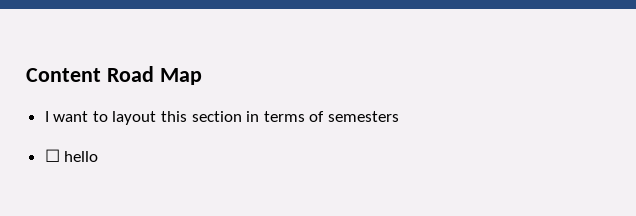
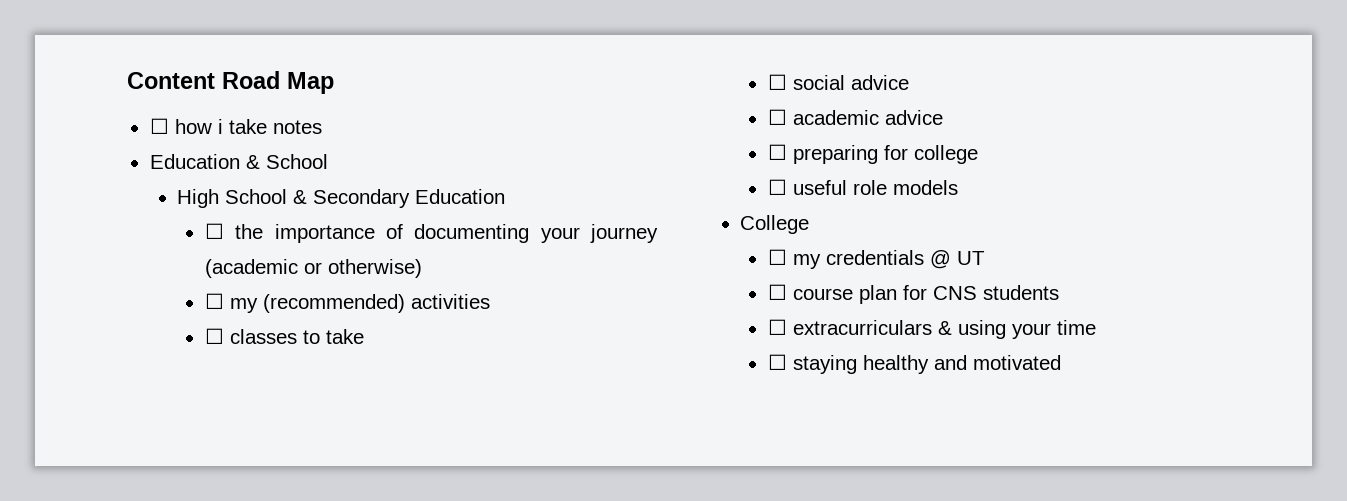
- I want to layout this section in terms of semesters
- ☐ hello
+ ☐ how i take notes
+ Education & School
+ High School & Secondary Education
+ ☐ the importance of documenting your journey (academic or otherwise)
+ ☐ my (recommended) activities
+ ☐ classes to take
+ ☐ social advice
+ ☐ academic advice
+ ☐ preparing for college
+ ☐ useful role models
+ College
+ ☐ my credentials @ UT
+ ☐ course plan for CNS students
+ ☐ extracurriculars & using your time
+ ☐ staying healthy and motivated

